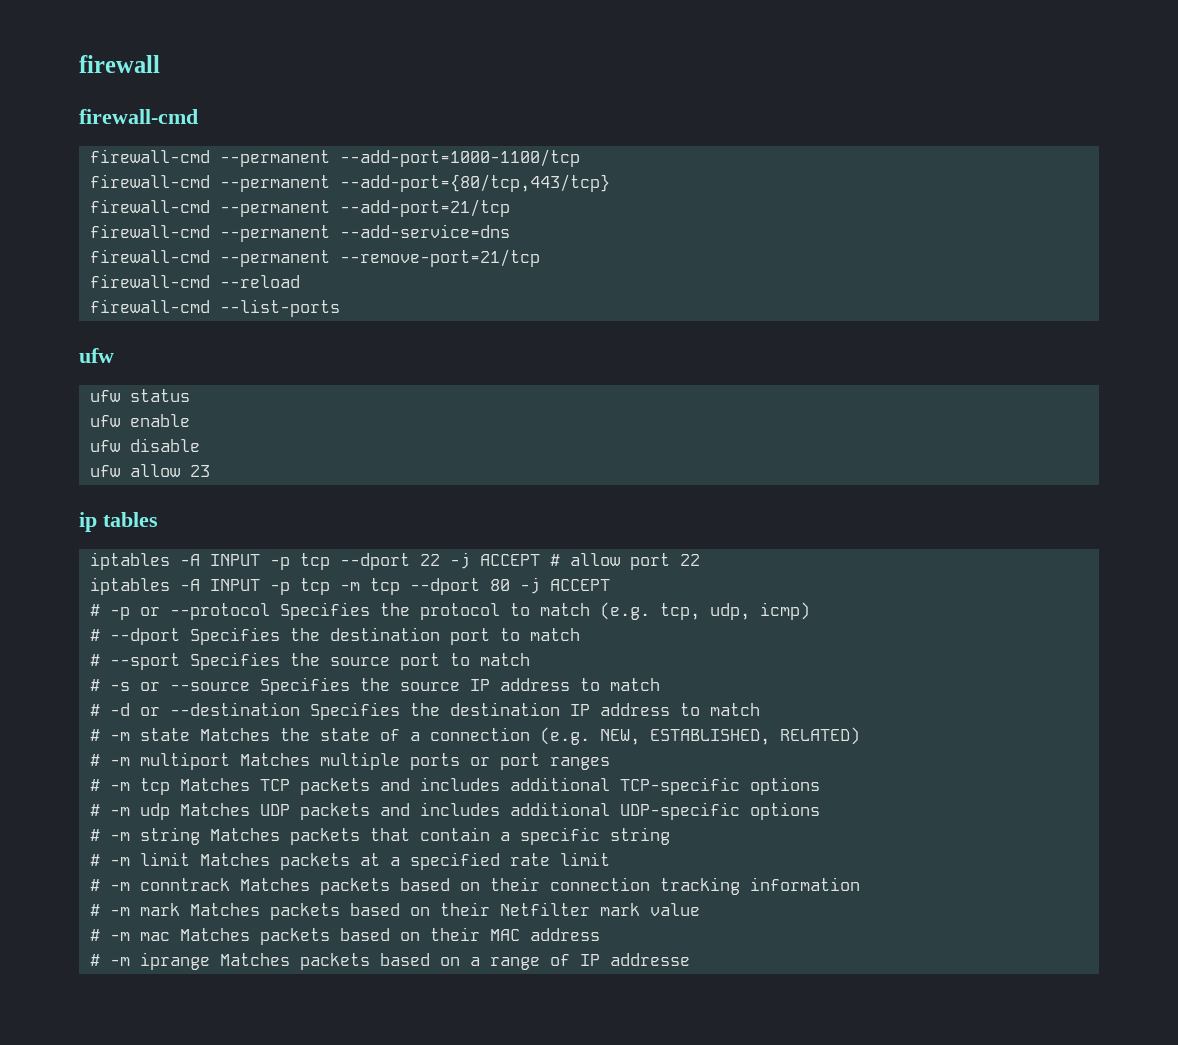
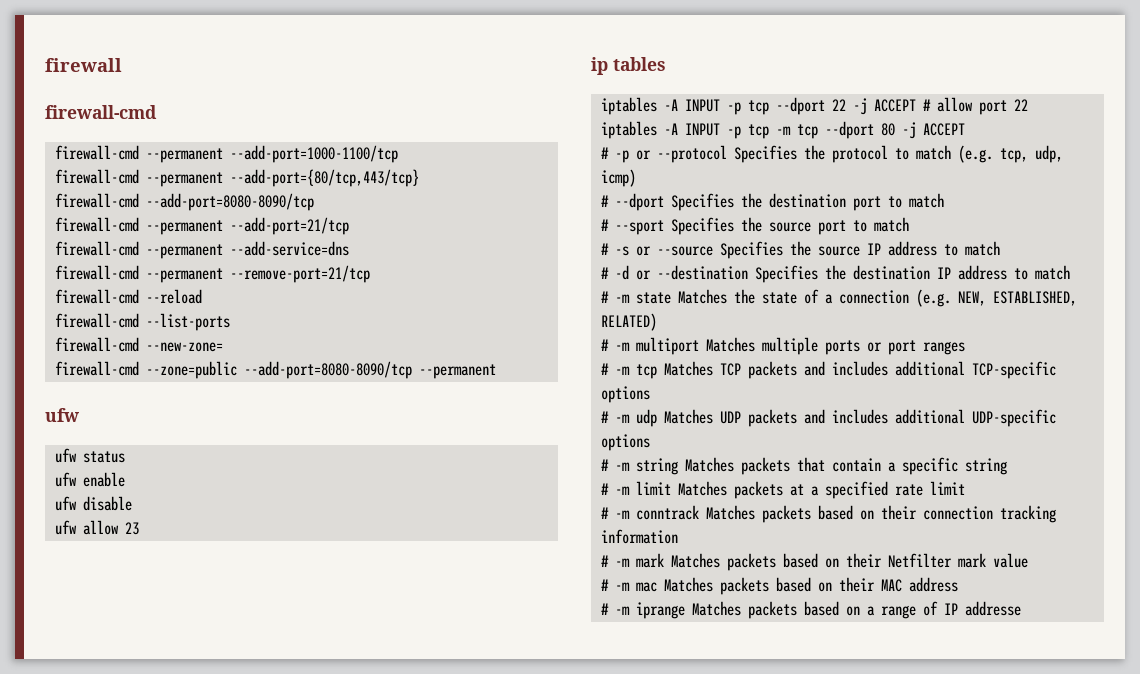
+ firewall-cmd --add-port=8080-8090/tcp
+ firewall-cmd --new-zone=
+ firewall-cmd --zone=public --add-port=8080-8090/tcp --permanent

